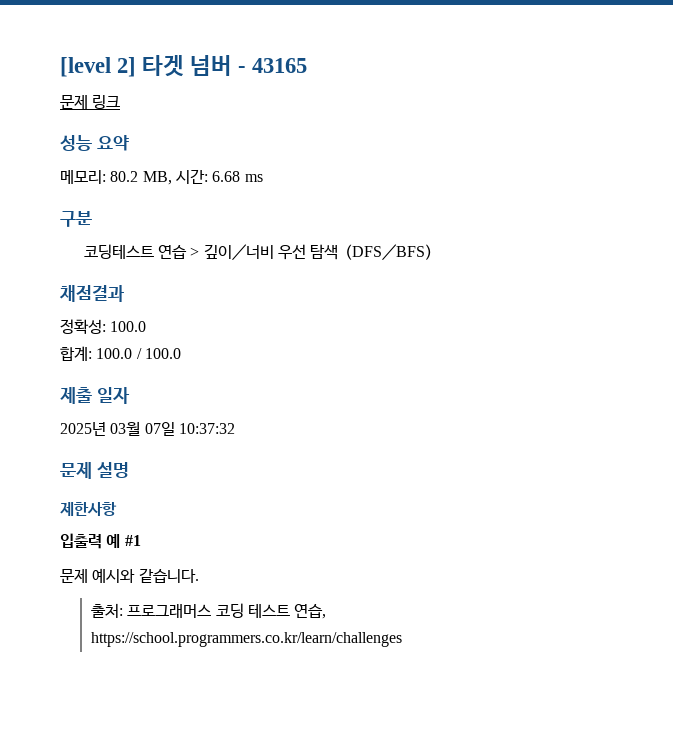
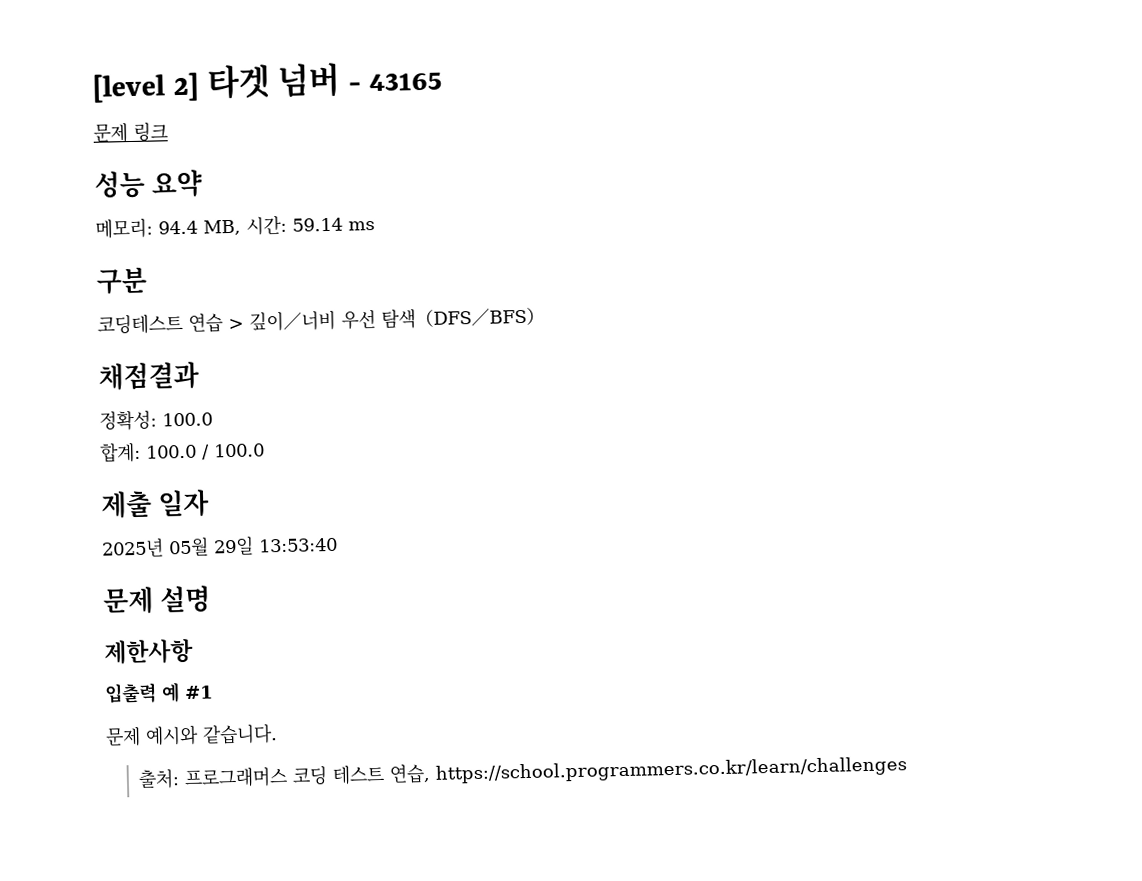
- 메모리: 80.2 MB, 시간: 6.68 ms
+ 메모리: 94.4 MB, 시간: 59.14 ms
- 2025년 03월 07일 10:37:32
+ 2025년 05월 29일 13:53:40

